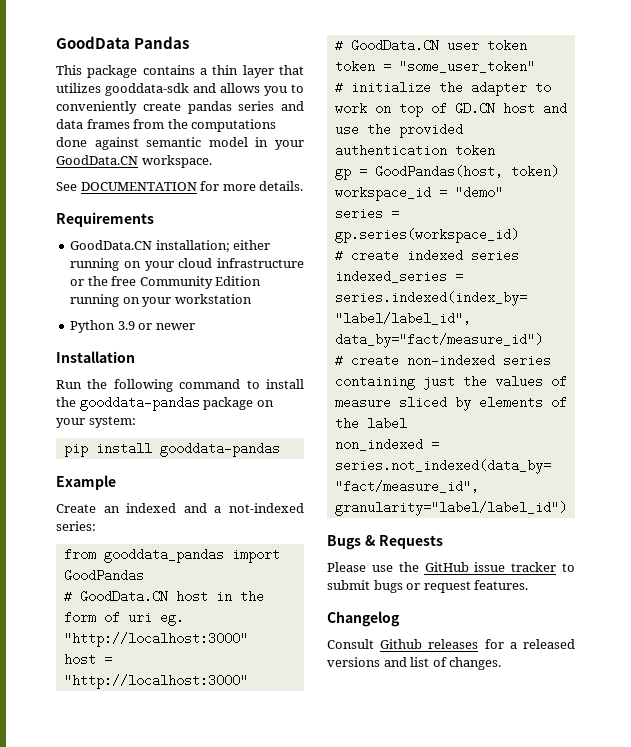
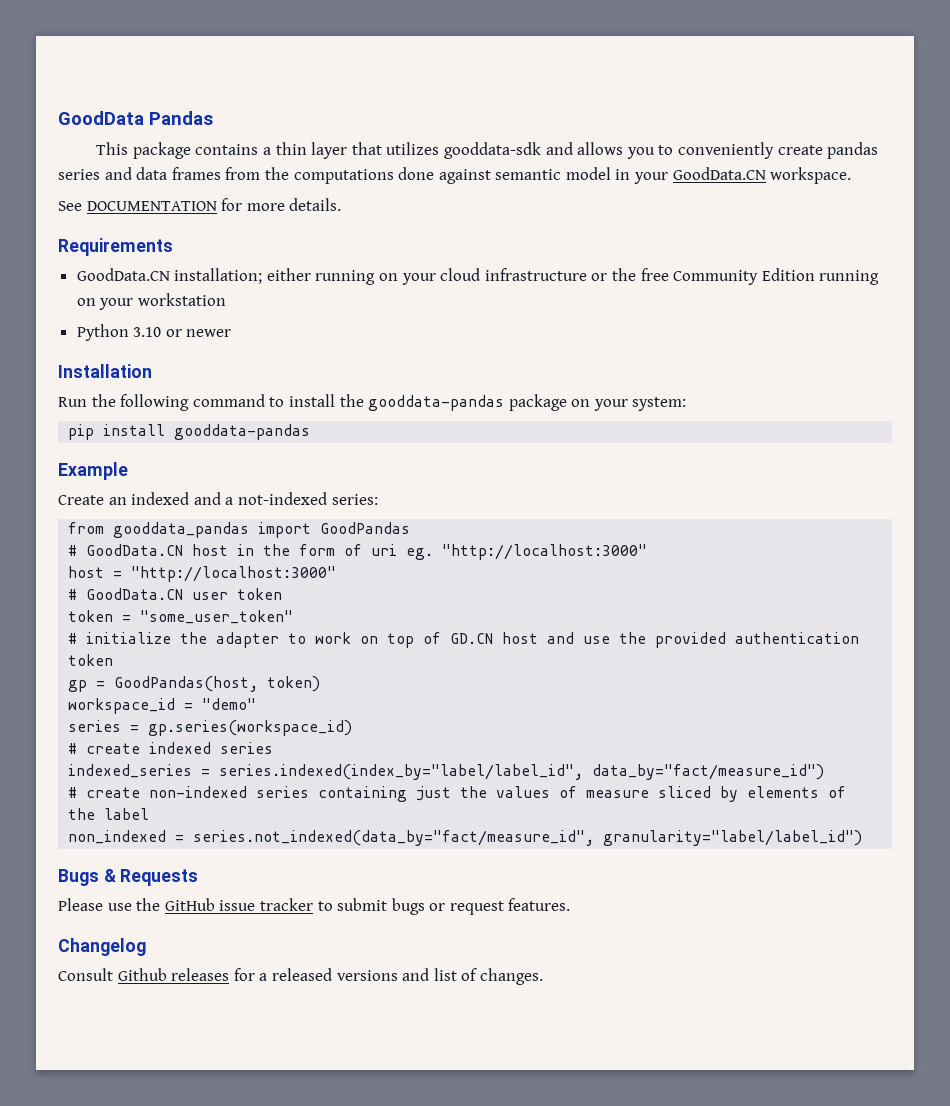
- Python 3.9 or newer
+ Python 3.10 or newer

